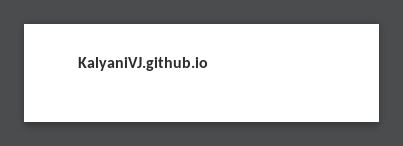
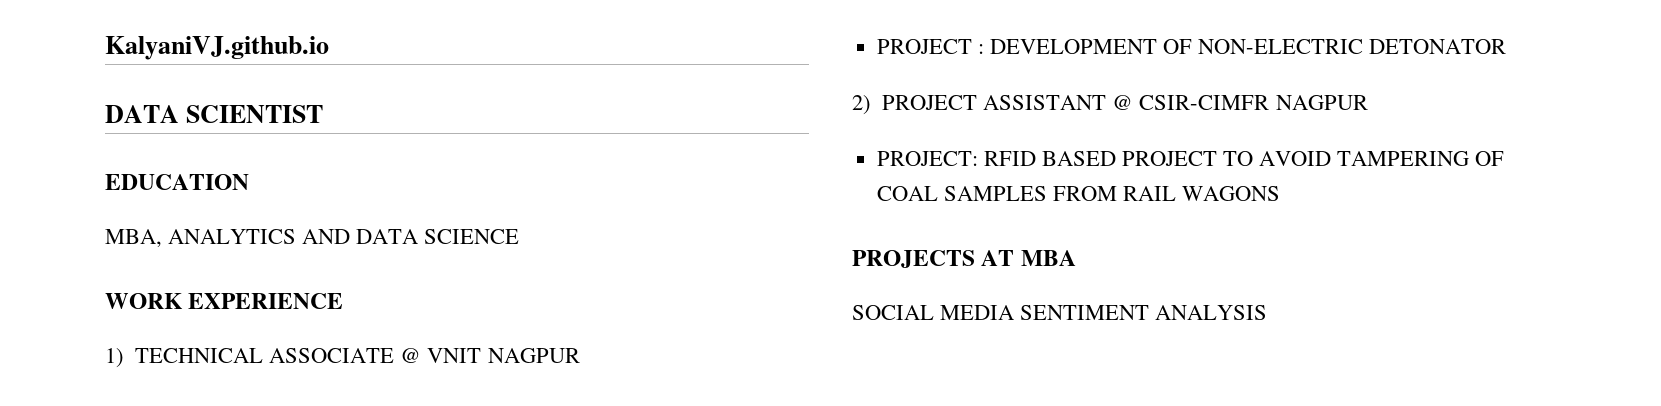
+ DATA SCIENTIST
+ EDUCATION
+ MBA, ANALYTICS AND DATA SCIENCE
+ WORK EXPERIENCE
+ 1) TECHNICAL ASSOCIATE @ VNIT NAGPUR
+ PROJECT : DEVELOPMENT OF NON-ELECTRIC DETONATOR
+ 2) PROJECT ASSISTANT @ CSIR-CIMFR NAGPUR
+ PROJECT: RFID BASED PROJECT TO AVOID TAMPERING OF COAL SAMPLES FROM RAIL WAGONS
+ PROJECTS AT MBA
+ SOCIAL MEDIA SENTIMENT ANALYSIS

